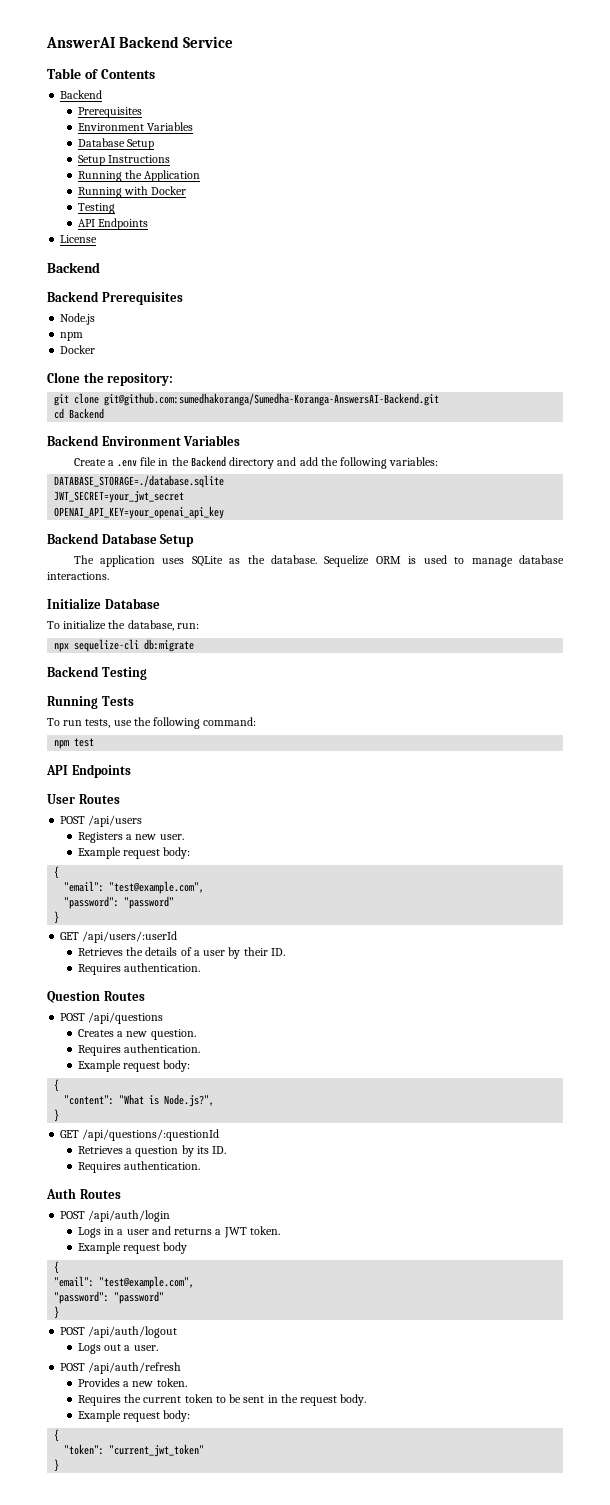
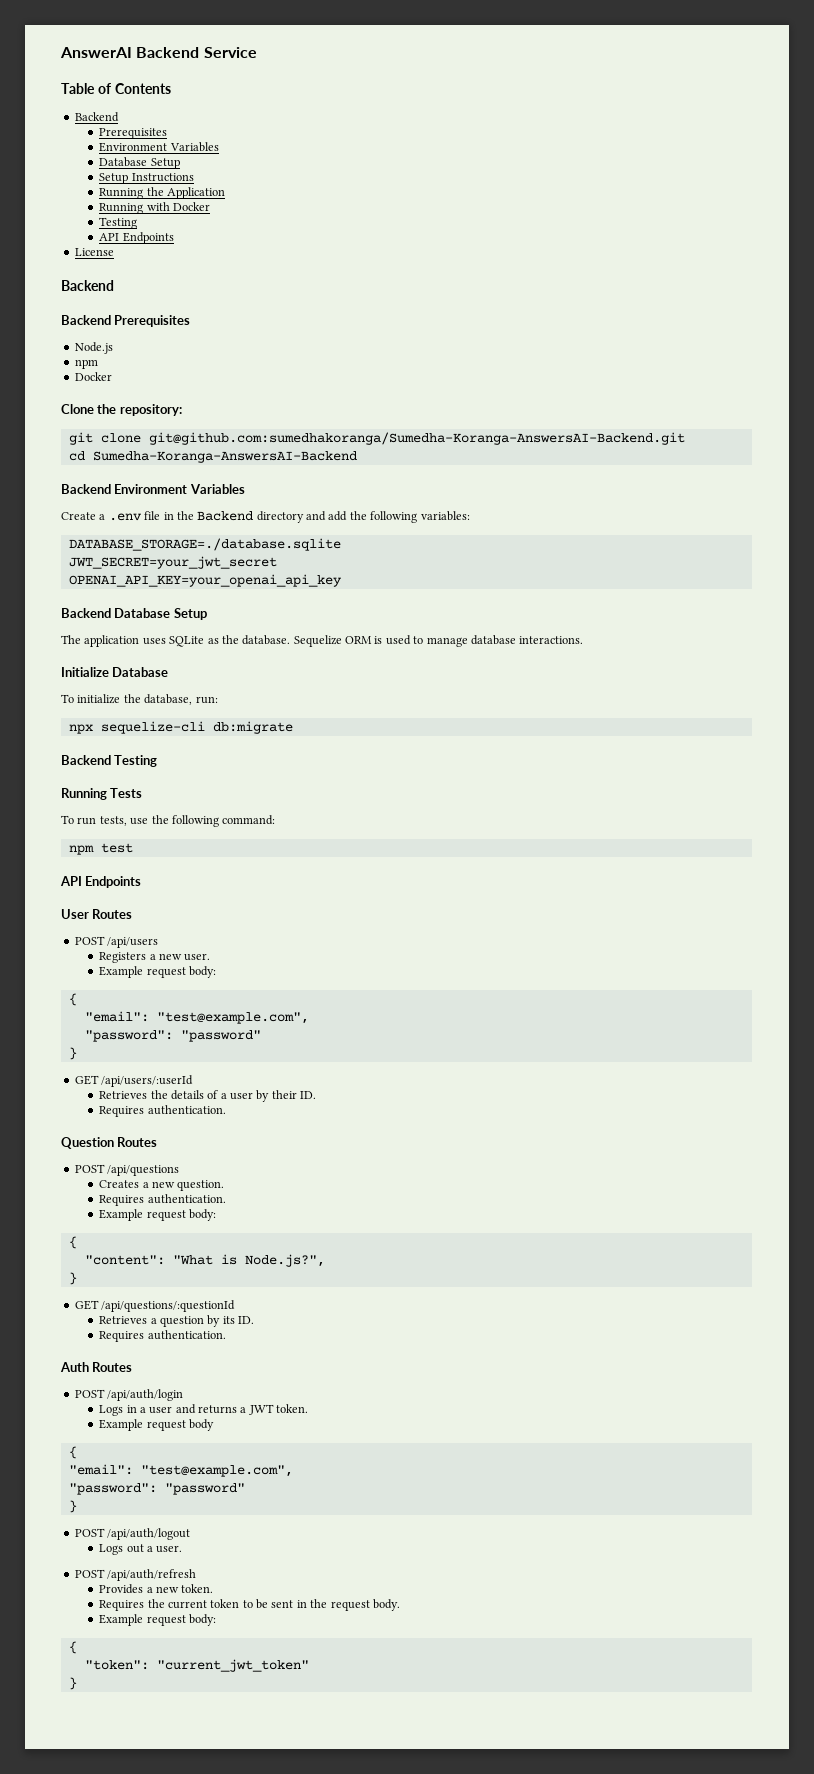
- cd Backend
+ cd Sumedha-Koranga-AnswersAI-Backend

